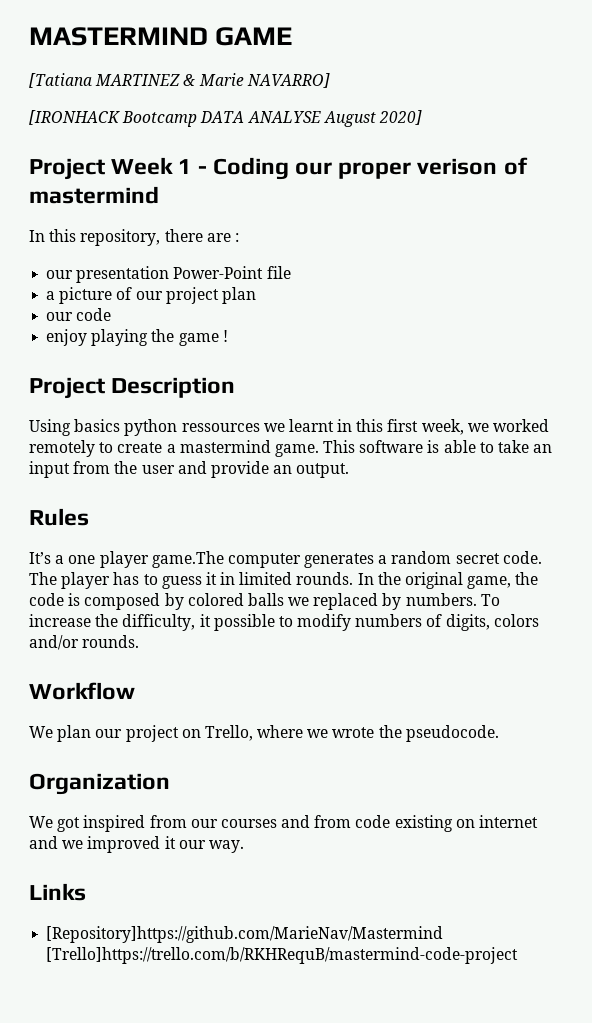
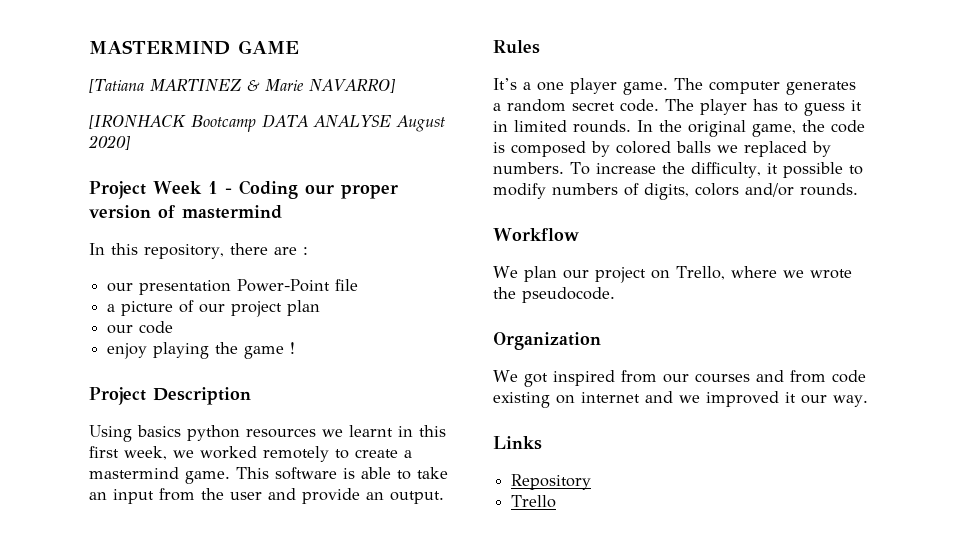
- Project Week 1 - Coding our proper verison of mastermind
+ Project Week 1 - Coding our proper version of mastermind
- Using basics python ressources we learnt in this first week, we worked remotely to create a mastermind game.
+ Using basics python resources we learnt in this first week, we worked remotely to create a mastermind game.
- It’s a one player game.The computer generates a random secret code.
+ It’s a one player game. The computer generates a random secret code.
- [Repository]https://github.com/MarieNav/Mastermind [Trello]https://trello.com/b/RKHRequB/mastermind-code-project
+ Repository
+ Trello

